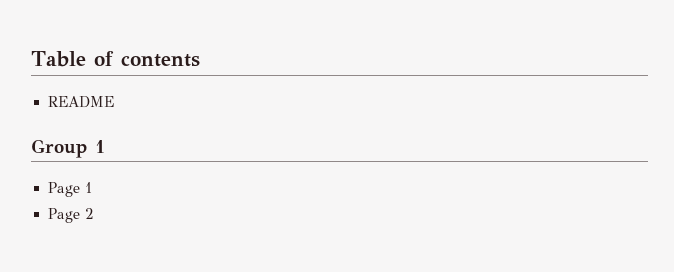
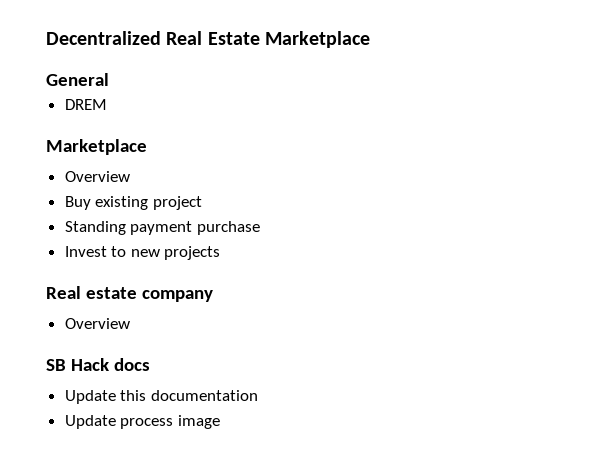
- Table of contents
- README
- Group 1
- Page 1
- Page 2
+ Decentralized Real Estate Marketplace
+ General
+ DREM
+ Marketplace
+ Overview
+ Buy existing project
+ Standing payment purchase
+ Invest to new projects
+ Real estate company
+ Overview
+ SB Hack docs
+ Update this documentation
+ Update process image

